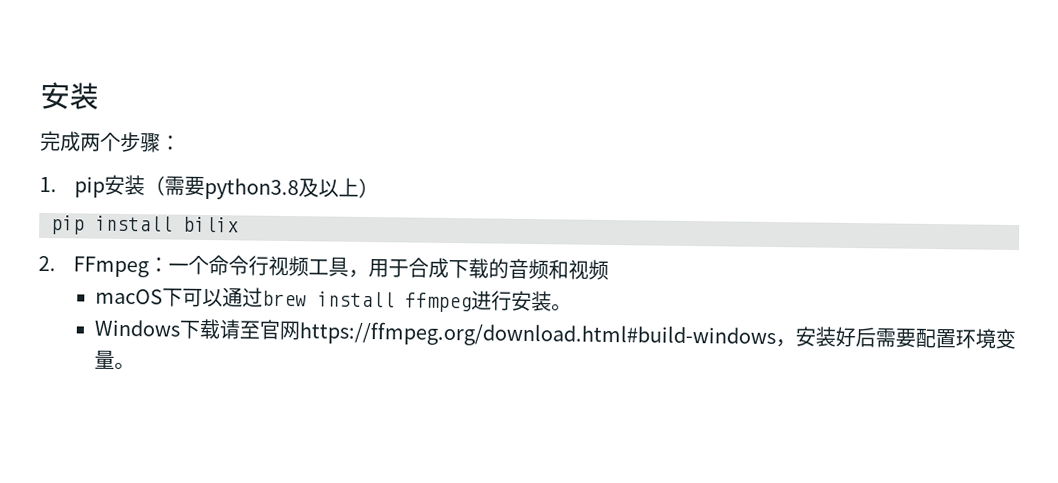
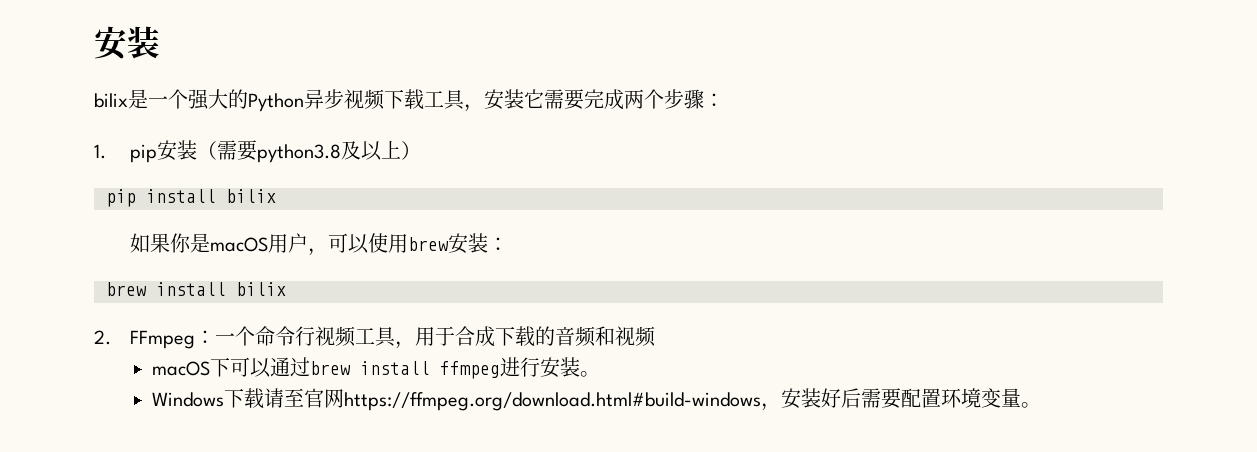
- 完成两个步骤：
+ bilix是一个强大的Python异步视频下载工具，安装它需要完成两个步骤：
+ 如果你是macOS用户，可以使用brew安装：
+ brew install bilix

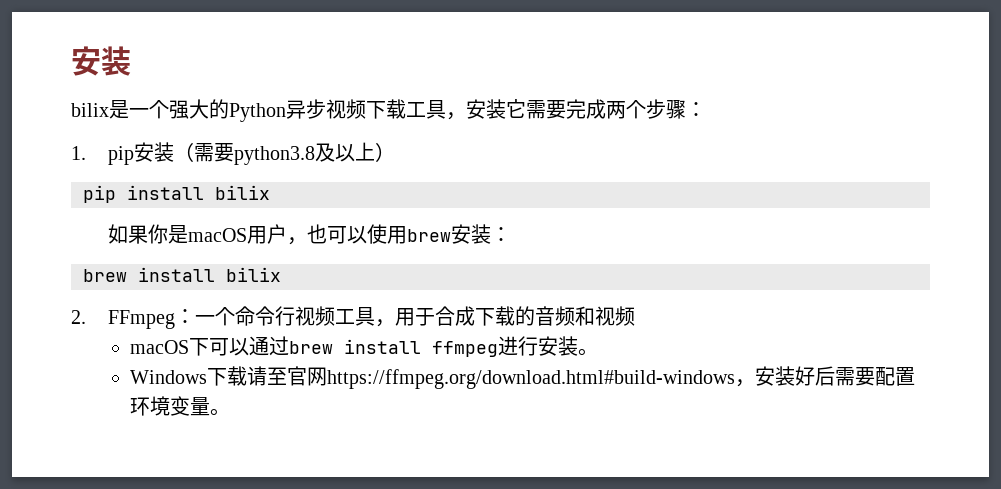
- 如果你是macOS用户，可以使用brew安装：
+ 如果你是macOS用户，也可以使用brew安装：

